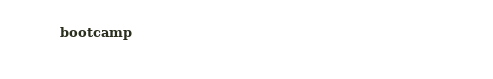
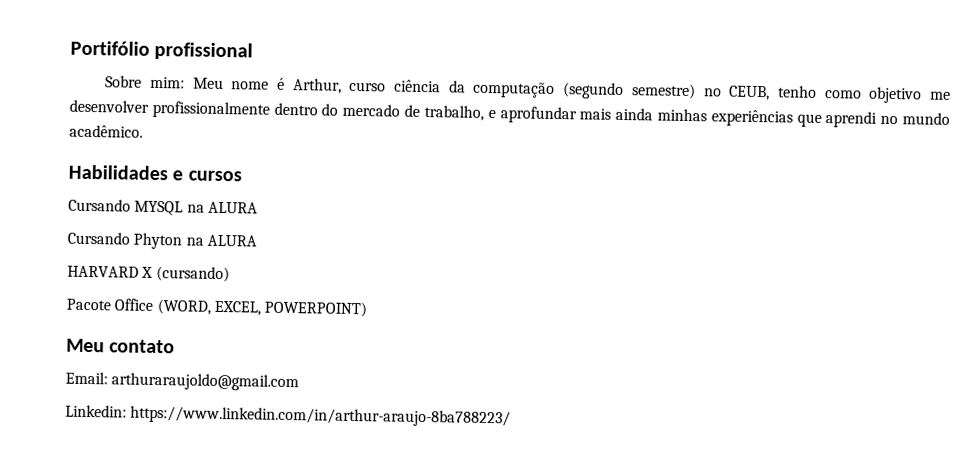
- bootcamp
+ Portifólio profissional
+ Sobre mim: Meu nome é Arthur, curso ciência da computação (segundo semestre) no CEUB, tenho como objetivo me desenvolver profissionalmente dentro do mercado de trabalho, e aprofundar mais ainda minhas experiências que aprendi no mundo acadêmico.
+ Habilidades e cursos
+ Cursando MYSQL na ALURA
+ Cursando Phyton na ALURA
+ HARVARD X (cursando)
+ Pacote Office (WORD, EXCEL, POWERPOINT)
+ Meu contato
+ Email: arthuraraujoldo@gmail.com
+ Linkedin: https://www.linkedin.com/in/arthur-araujo-8ba788223/

